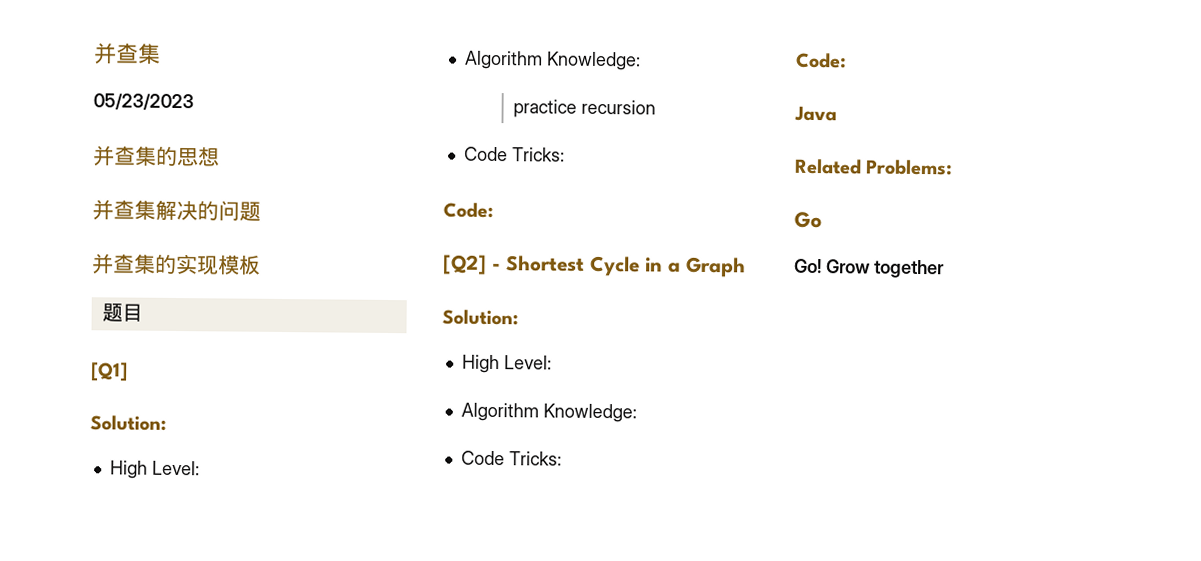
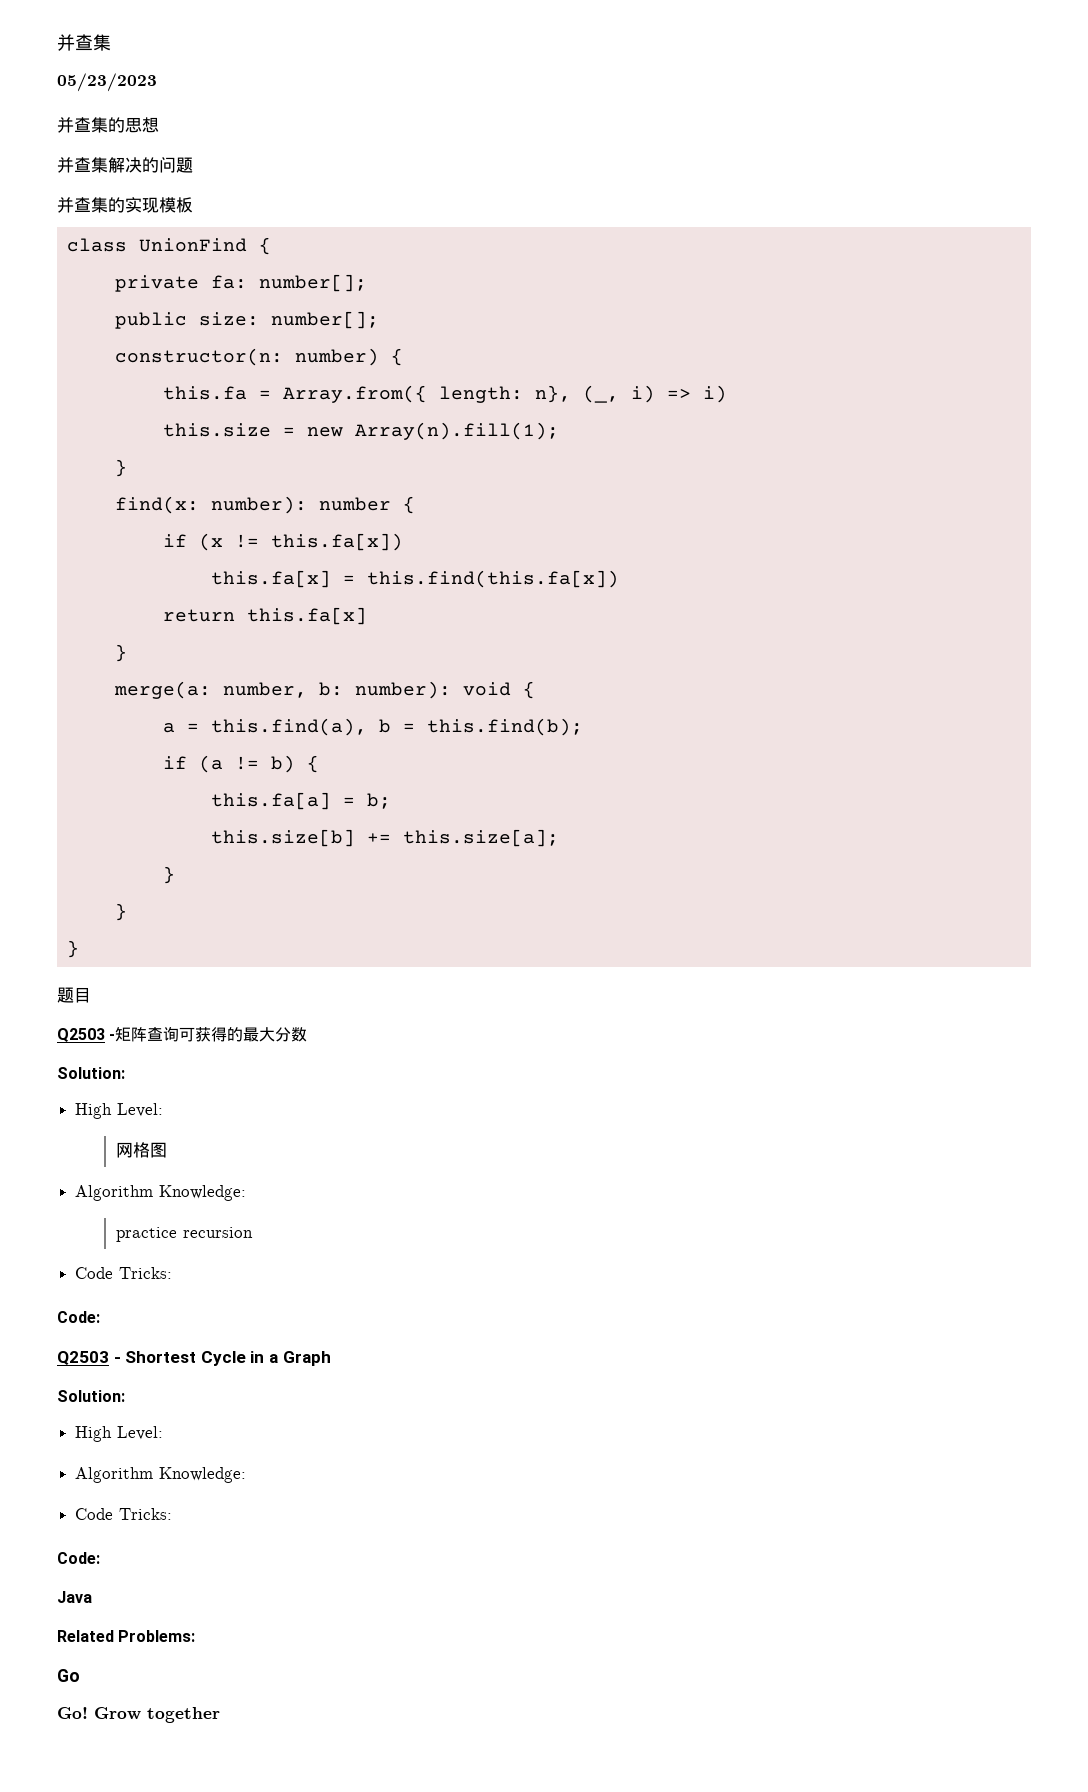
+ class UnionFind {
+ private fa: number[];
+ public size: number[];
+ constructor(n: number) {
+ this.fa = Array.from({ length: n}, (_, i) => i)
+ this.size = new Array(n).fill(1);
+ }
+ find(x: number): number {
+ if (x != this.fa[x])
+ this.fa[x] = this.find(this.fa[x])
+ return this.fa[x]
+ }
+ merge(a: number, b: number): void {
+ a = this.find(a), b = this.find(b);
+ if (a != b) {
+ this.fa[a] = b;
+ this.size[b] += this.size[a];
+ }
+ }
+ }
  题目
- [Q1]
+ Q2503 -矩阵查询可获得的最大分数
  Solution:
  High Level:
+ 网格图
- [Q2] - Shortest Cycle in a Graph
+ Q2503 - Shortest Cycle in a Graph

